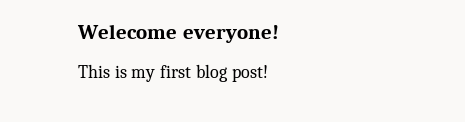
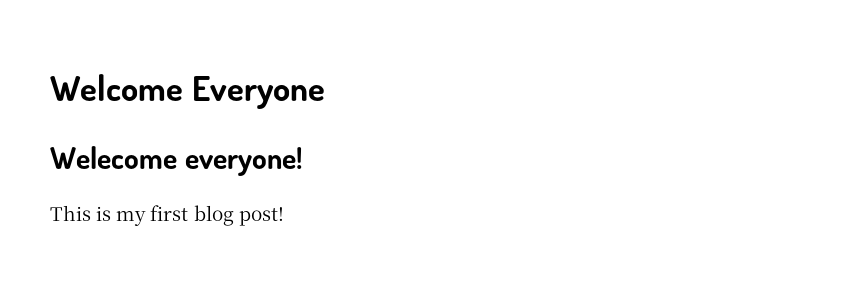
+ Welcome Everyone

